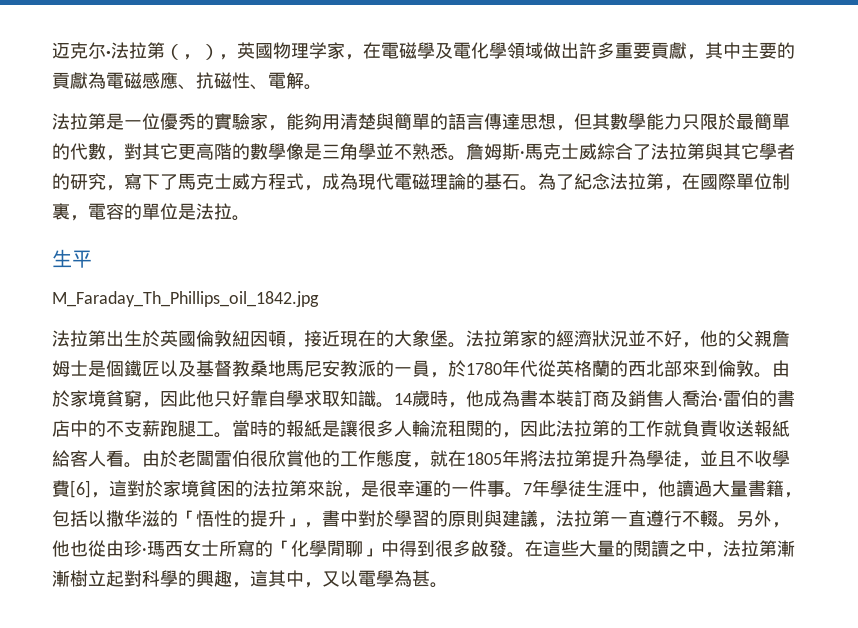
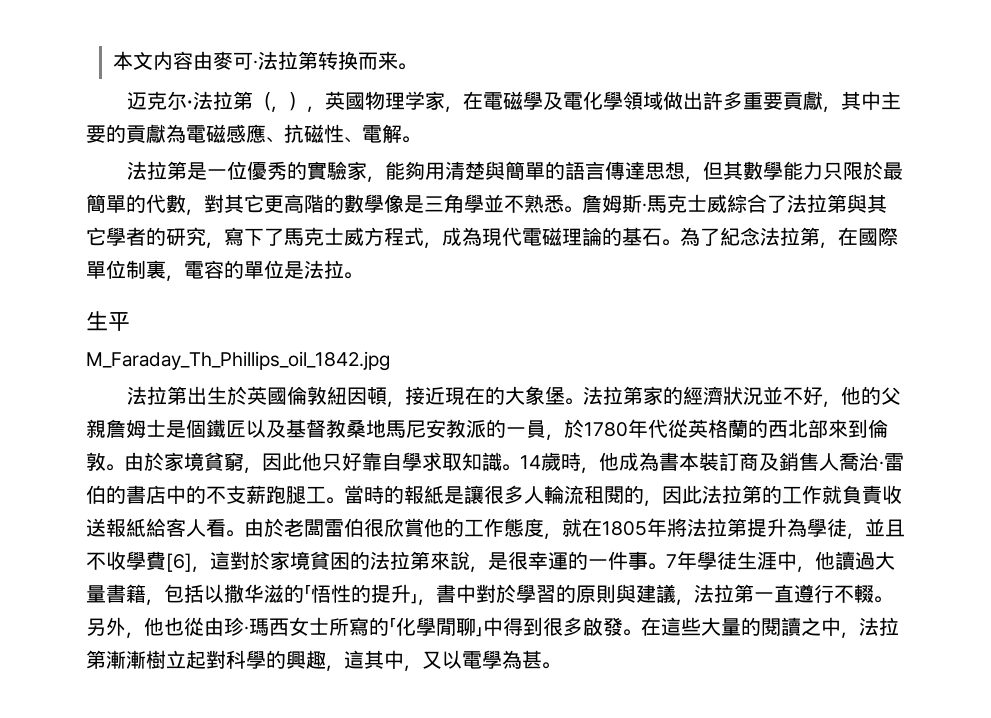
+ 本文内容由麥可·法拉第转换而来。

